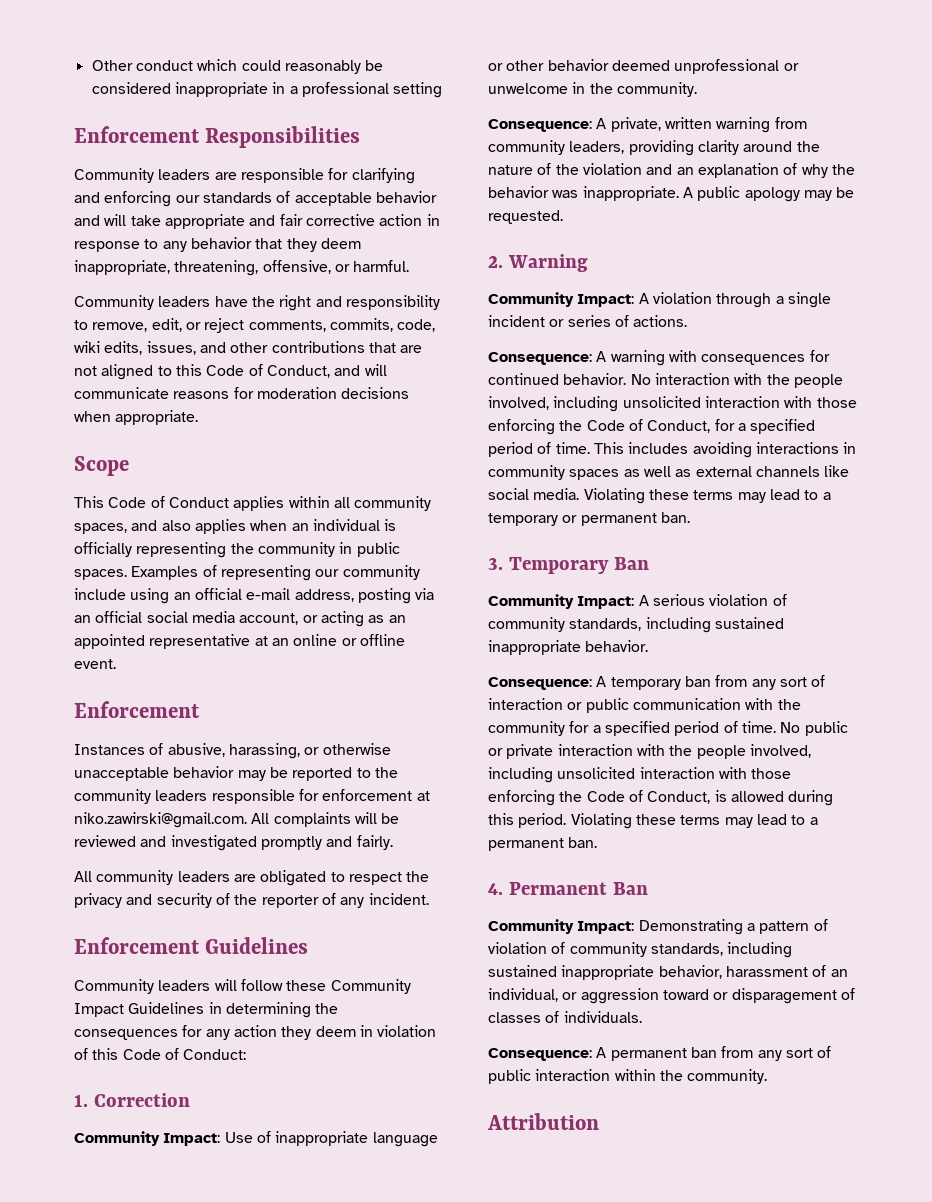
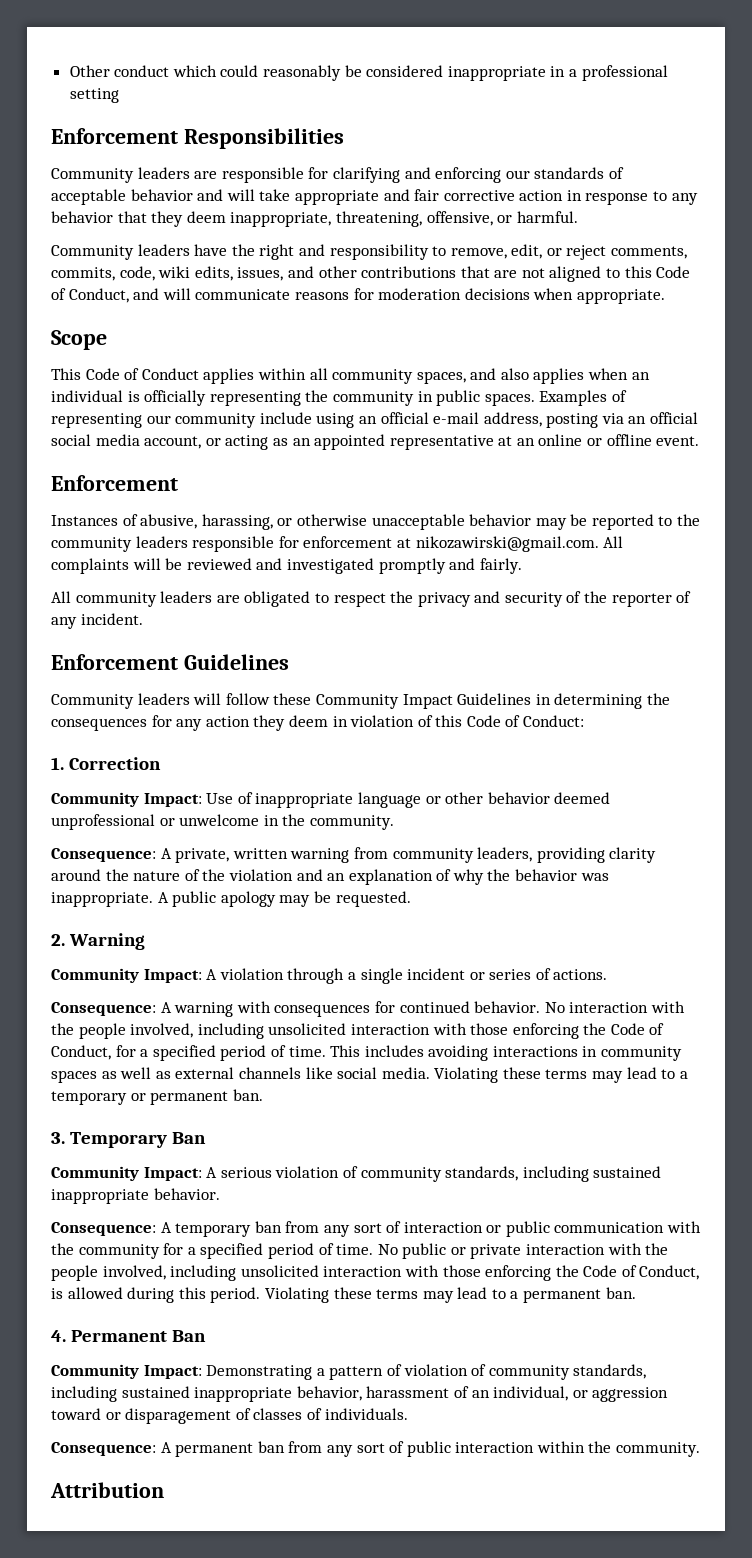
- Instances of abusive, harassing, or otherwise unacceptable behavior may be reported to the community leaders responsible for enforcement at niko.zawirski@gmail.com. All complaints will be reviewed and investigated promptly and fairly.
+ Instances of abusive, harassing, or otherwise unacceptable behavior may be reported to the community leaders responsible for enforcement at nikozawirski@gmail.com. All complaints will be reviewed and investigated promptly and fairly.

